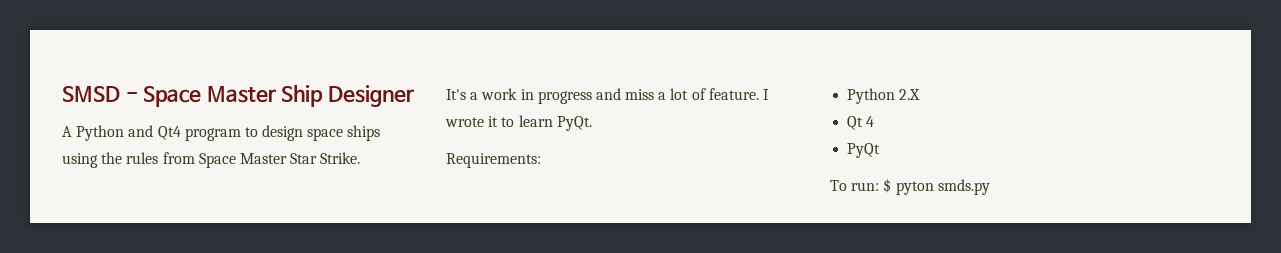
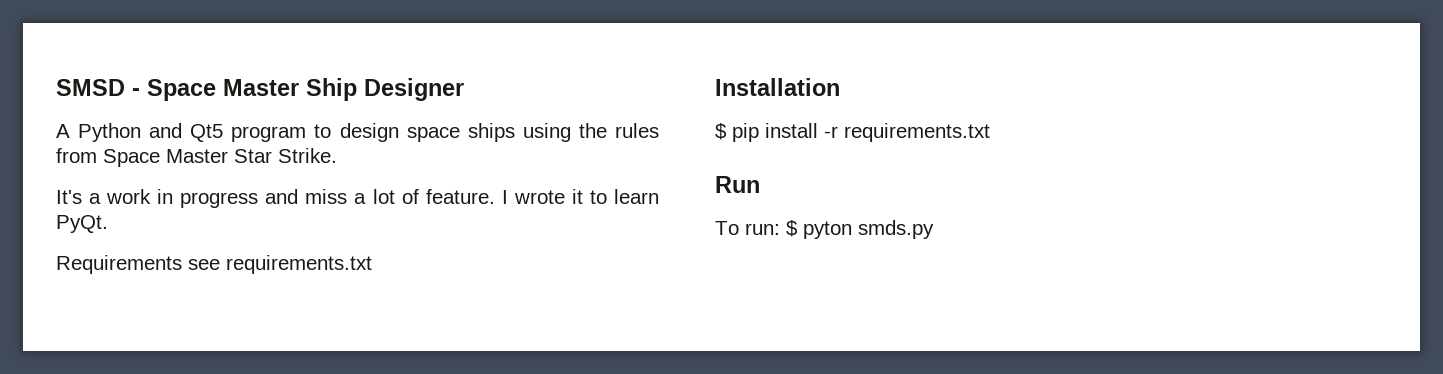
- A Python and Qt4 program to design space ships using the rules from Space Master Star Strike.
+ A Python and Qt5 program to design space ships using the rules from Space Master Star Strike.
- Requirements:
- Python 2.X
- Qt 4
- PyQt
+ Requirements see requirements.txt
+ Installation
+ $ pip install -r requirements.txt
+ Run

